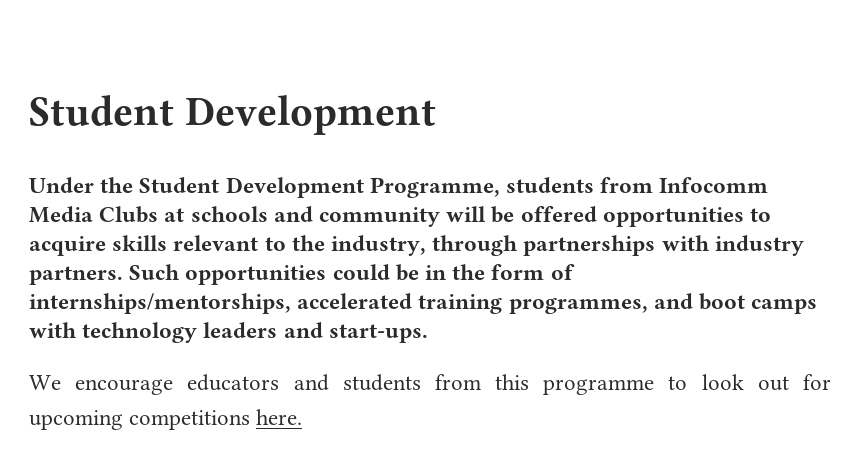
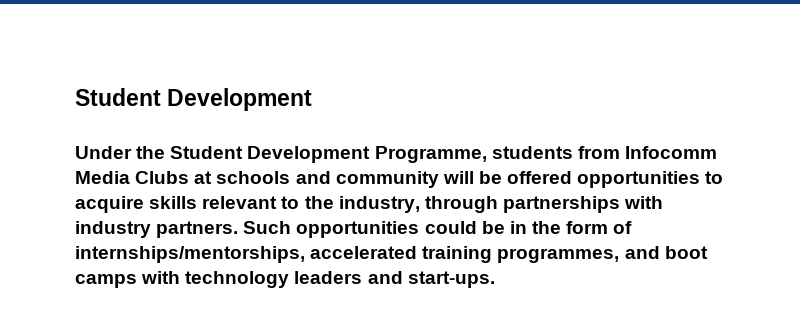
- We encourage educators and students from this programme to look out for upcoming competitions here.

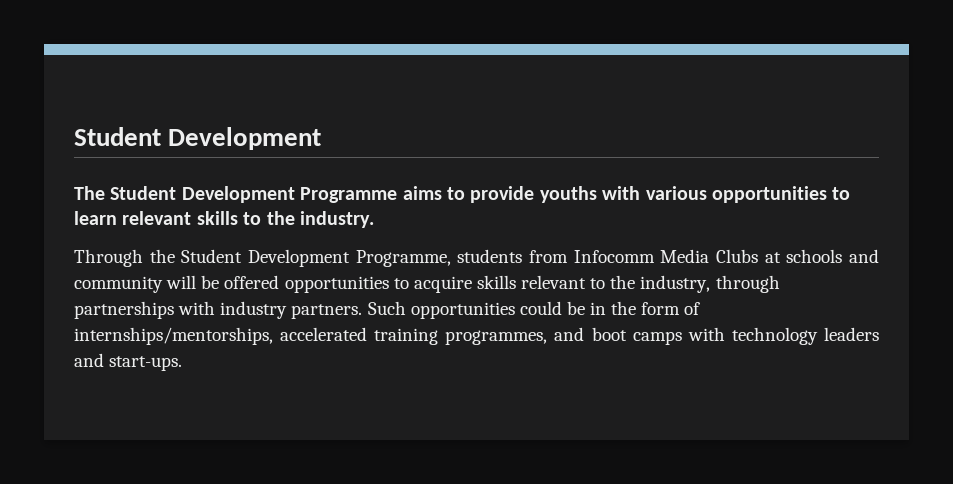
- Under the Student Development Programme, students from Infocomm Media Clubs at schools and community will be offered opportunities to acquire skills relevant to the industry, through partnerships with industry partners.
+ The Student Development Programme aims to provide youths with various opportunities to learn relevant skills to the industry.
+ Through the Student Development Programme, students from Infocomm Media Clubs at schools and community will be offered opportunities to acquire skills relevant to the industry, through partnerships with industry partners.

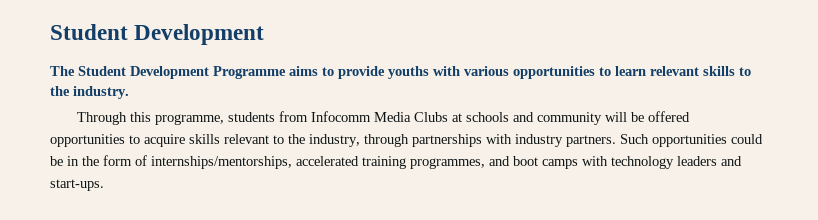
- Through the Student Development Programme, students from Infocomm Media Clubs at schools and community will be offered opportunities to acquire skills relevant to the industry, through partnerships with industry partners.
+ Through this programme, students from Infocomm Media Clubs at schools and community will be offered opportunities to acquire skills relevant to the industry, through partnerships with industry partners.

